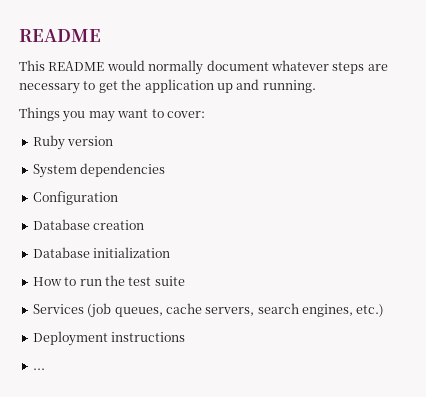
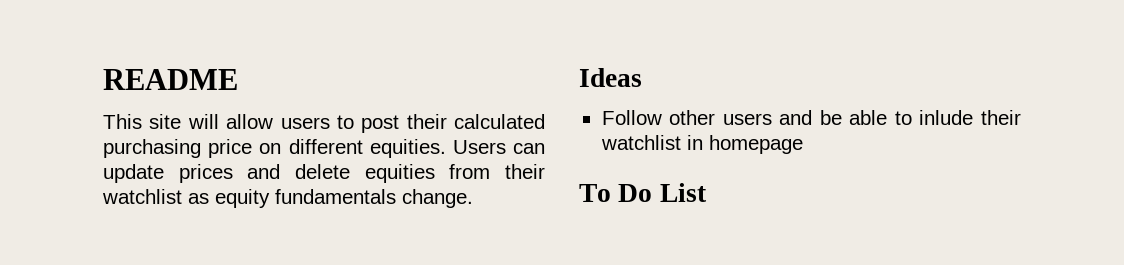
- This README would normally document whatever steps are necessary to get the application up and running.
- Things you may want to cover:
- Ruby version
- System dependencies
- Configuration
- Database creation
- Database initialization
- How to run the test suite
- Services (job queues, cache servers, search engines, etc.)
- Deployment instructions
- ...
+ This site will allow users to post their calculated purchasing price on different equities. Users can update prices and delete equities from their watchlist as equity fundamentals change.
+ Ideas
+ Follow other users and be able to inlude their watchlist in homepage
+ To Do List

